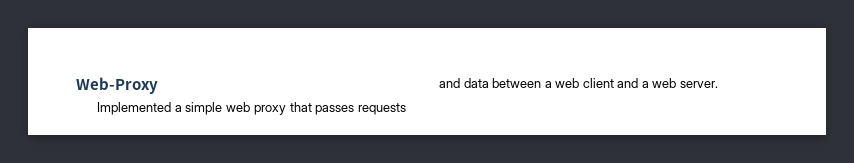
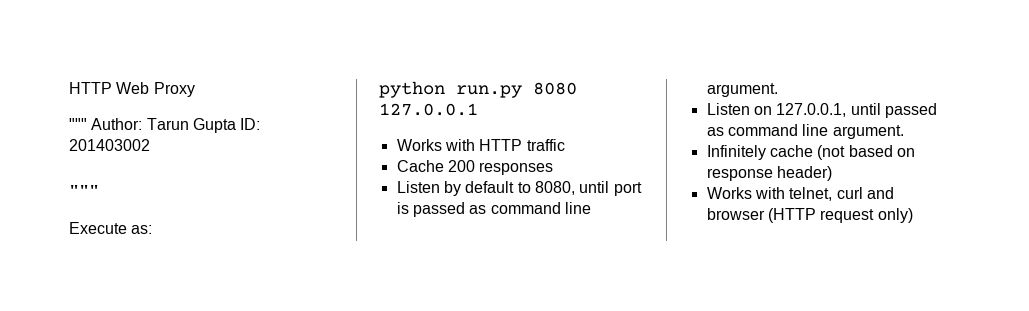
- Web-Proxy
- Implemented a simple web proxy that passes requests and data between a web client and a web server.
+ HTTP Web Proxy
+ """ Author: Tarun Gupta ID: 201403002
+ """
+ Execute as:
+ python run.py 8080 127.0.0.1
+ Works with HTTP traffic
+ Cache 200 responses
+ Listen by default to 8080, until port is passed as command line argument.
+ Listen on 127.0.0.1, until passed as command line argument.
+ Infinitely cache (not based on response header)
+ Works with telnet, curl and browser (HTTP request only)

